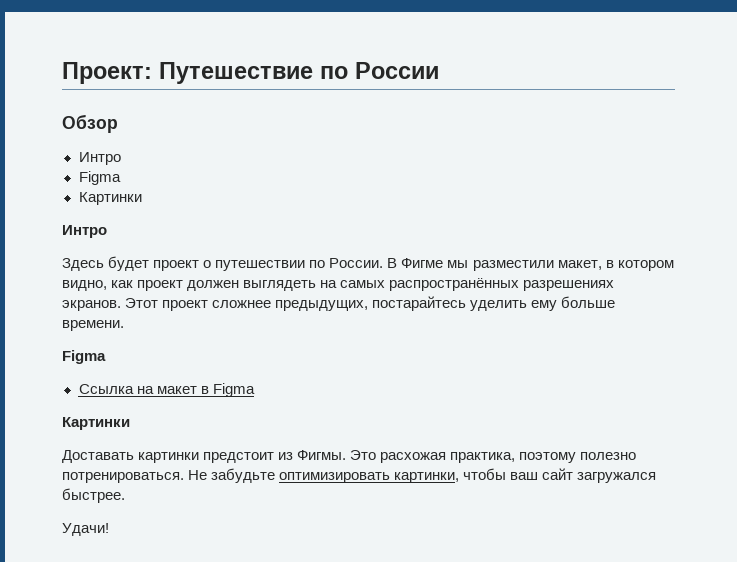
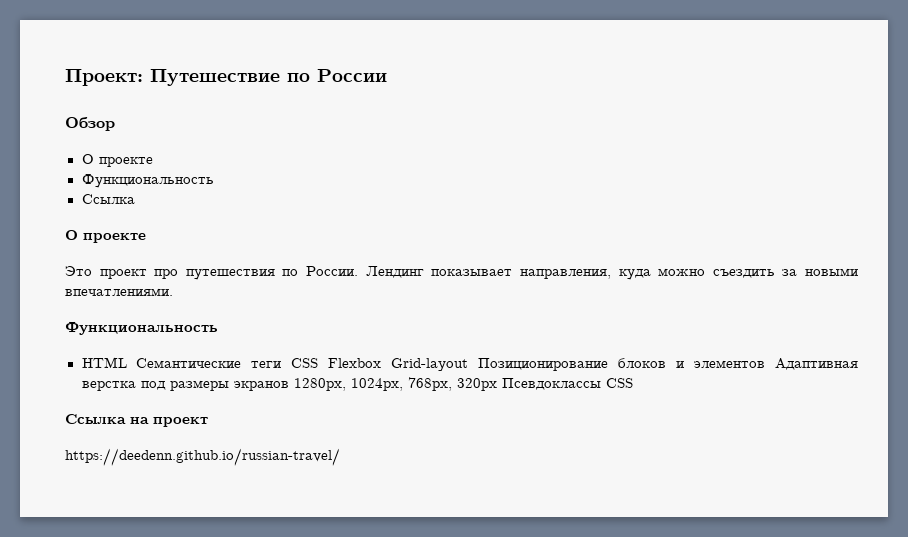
  Обзор
- Интро
- Figma
- Картинки
- Интро
- Здесь будет проект о путешествии по России. В Фигме мы разместили макет, в котором видно, как проект должен выглядеть на самых распространённых разрешениях экранов. Этот проект сложнее предыдущих, постарайтесь уделить ему больше времени.
- Figma
- Ссылка на макет в Figma
- Картинки
- Доставать картинки предстоит из Фигмы. Это расхожая практика, поэтому полезно потренироваться. Не забудьте оптимизировать картинки, чтобы ваш сайт загружался быстрее.
- Удачи!
+ О проекте
+ Функциональность
+ Ссылка
+ О проекте
+ Это проект про путешествия по России. Лендинг показывает направления, куда можно съездить за новыми впечатлениями.
+ Функциональность
+ HTML Семантические теги CSS Flexbox Grid-layout Позиционирование блоков и элементов Адаптивная верстка под размеры экранов 1280px, 1024px, 768px, 320px Псевдоклассы CSS
+ Ссылка на проект
+ https://deedenn.github.io/russian-travel/

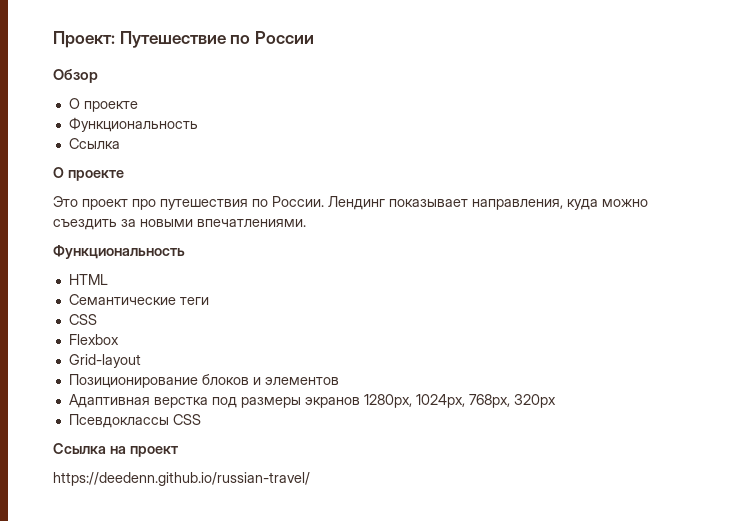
- HTML Семантические теги CSS Flexbox Grid-layout Позиционирование блоков и элементов Адаптивная верстка под размеры экранов 1280px, 1024px, 768px, 320px Псевдоклассы CSS
+ HTML
+ Семантические теги
+ CSS
+ Flexbox
+ Grid-layout
+ Позиционирование блоков и элементов
+ Адаптивная верстка под размеры экранов 1280px, 1024px, 768px, 320px
+ Псевдоклассы CSS

